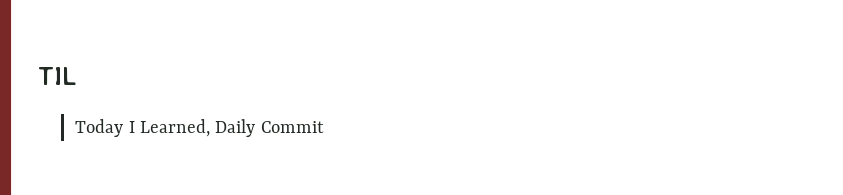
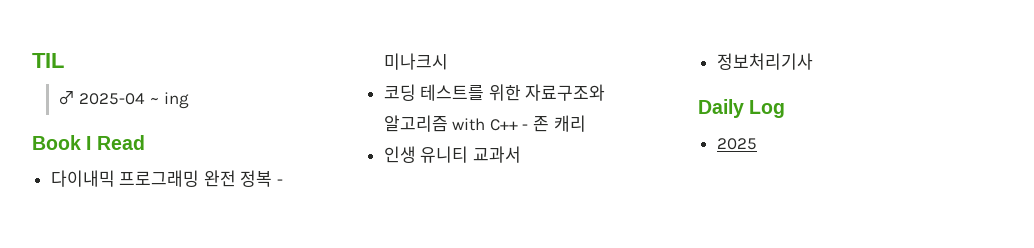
- Today I Learned, Daily Commit
+ ♂ 2025-04 ~ ing
+ Book I Read
+ 다이내믹 프로그래밍 완전 정복 - 미나크시
+ 코딩 테스트를 위한 자료구조와 알고리즘 with C++ - 존 캐리
+ 인생 유니티 교과서
+ 정보처리기사
+ Daily Log
+ 2025

